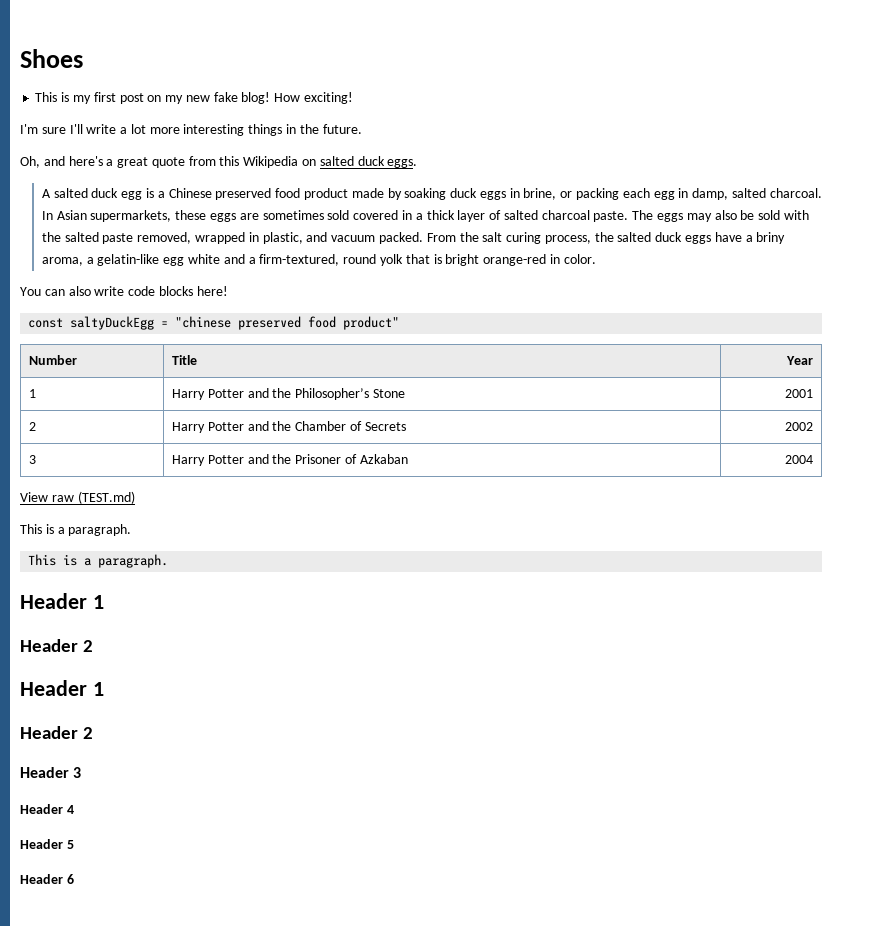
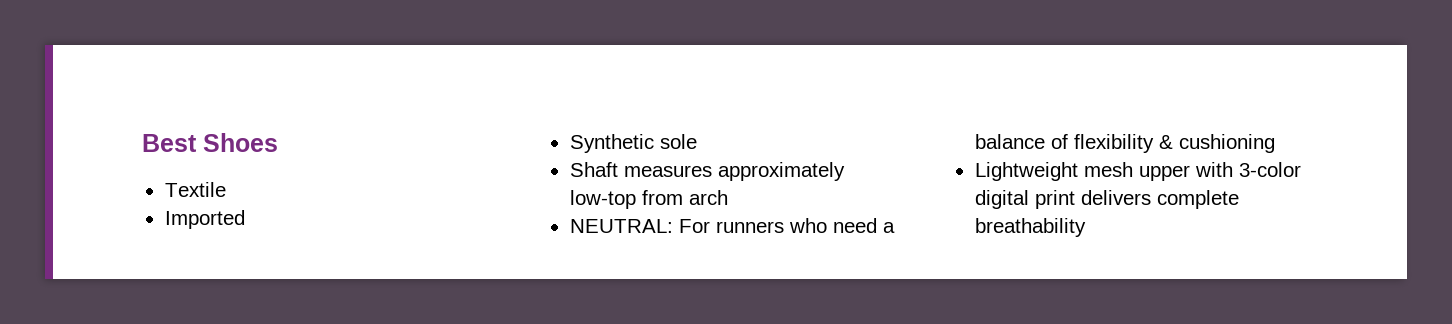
- Shoes
+ Best Shoes
- This is my first post on my new fake blog! How exciting!
- I'm sure I'll write a lot more interesting things in the future.
- Oh, and here's a great quote from this Wikipedia on salted duck eggs.
- A salted duck egg is a Chinese preserved food product made by soaking duck eggs in brine, or packing each egg in damp, salted charcoal. In Asian supermarkets, these eggs are sometimes sold covered in a thick layer of salted charcoal paste. The eggs may also be sold with the salted paste removed, wrapped in plastic, and vacuum packed. From the salt curing process, the salted duck eggs have a briny aroma, a gelatin-like egg white and a firm-textured, round yolk that is bright orange-red in color.
- You can also write code blocks here!
- const saltyDuckEgg = "chinese preserved food product"
- Number | Title | Year
- 1 | Harry Potter and the Philosopher’s Stone | 2001
- 2 | Harry Potter and the Chamber of Secrets | 2002
- 3 | Harry Potter and the Prisoner of Azkaban | 2004
- View raw (TEST.md)
- This is a paragraph.
- This is a paragraph.
- Header 1
- Header 2
- Header 1
- Header 2
- Header 3
- Header 4
- Header 5
- Header 6
+ Textile
+ Imported
+ Synthetic sole
+ Shaft measures approximately low-top from arch
+ NEUTRAL: For runners who need a balance of flexibility & cushioning
+ Lightweight mesh upper with 3-color digital print delivers complete breathability

